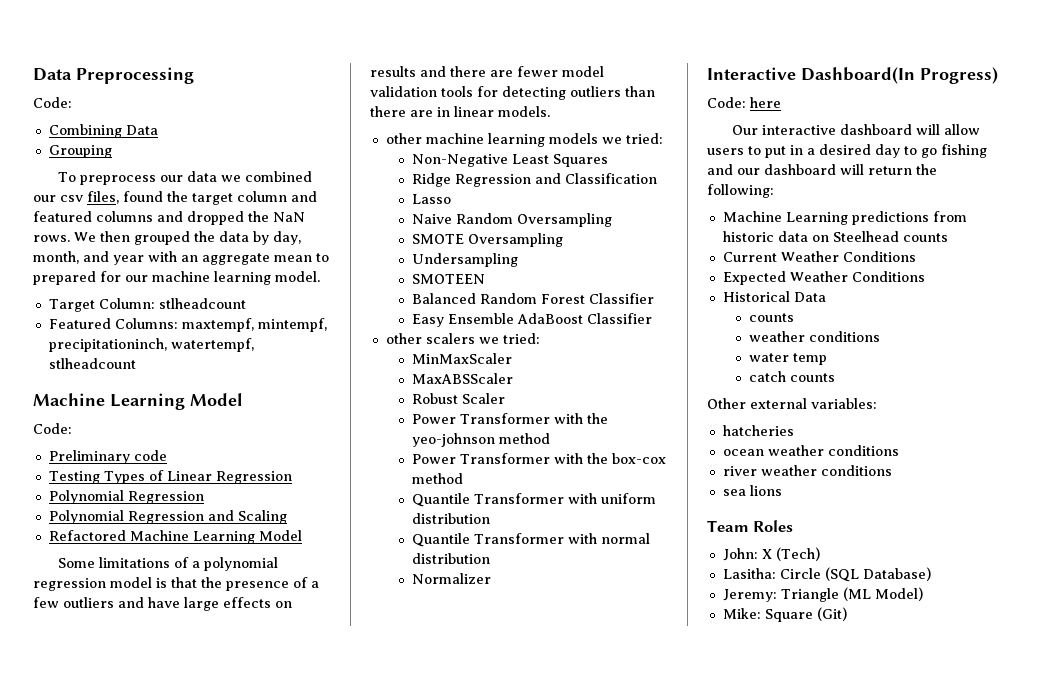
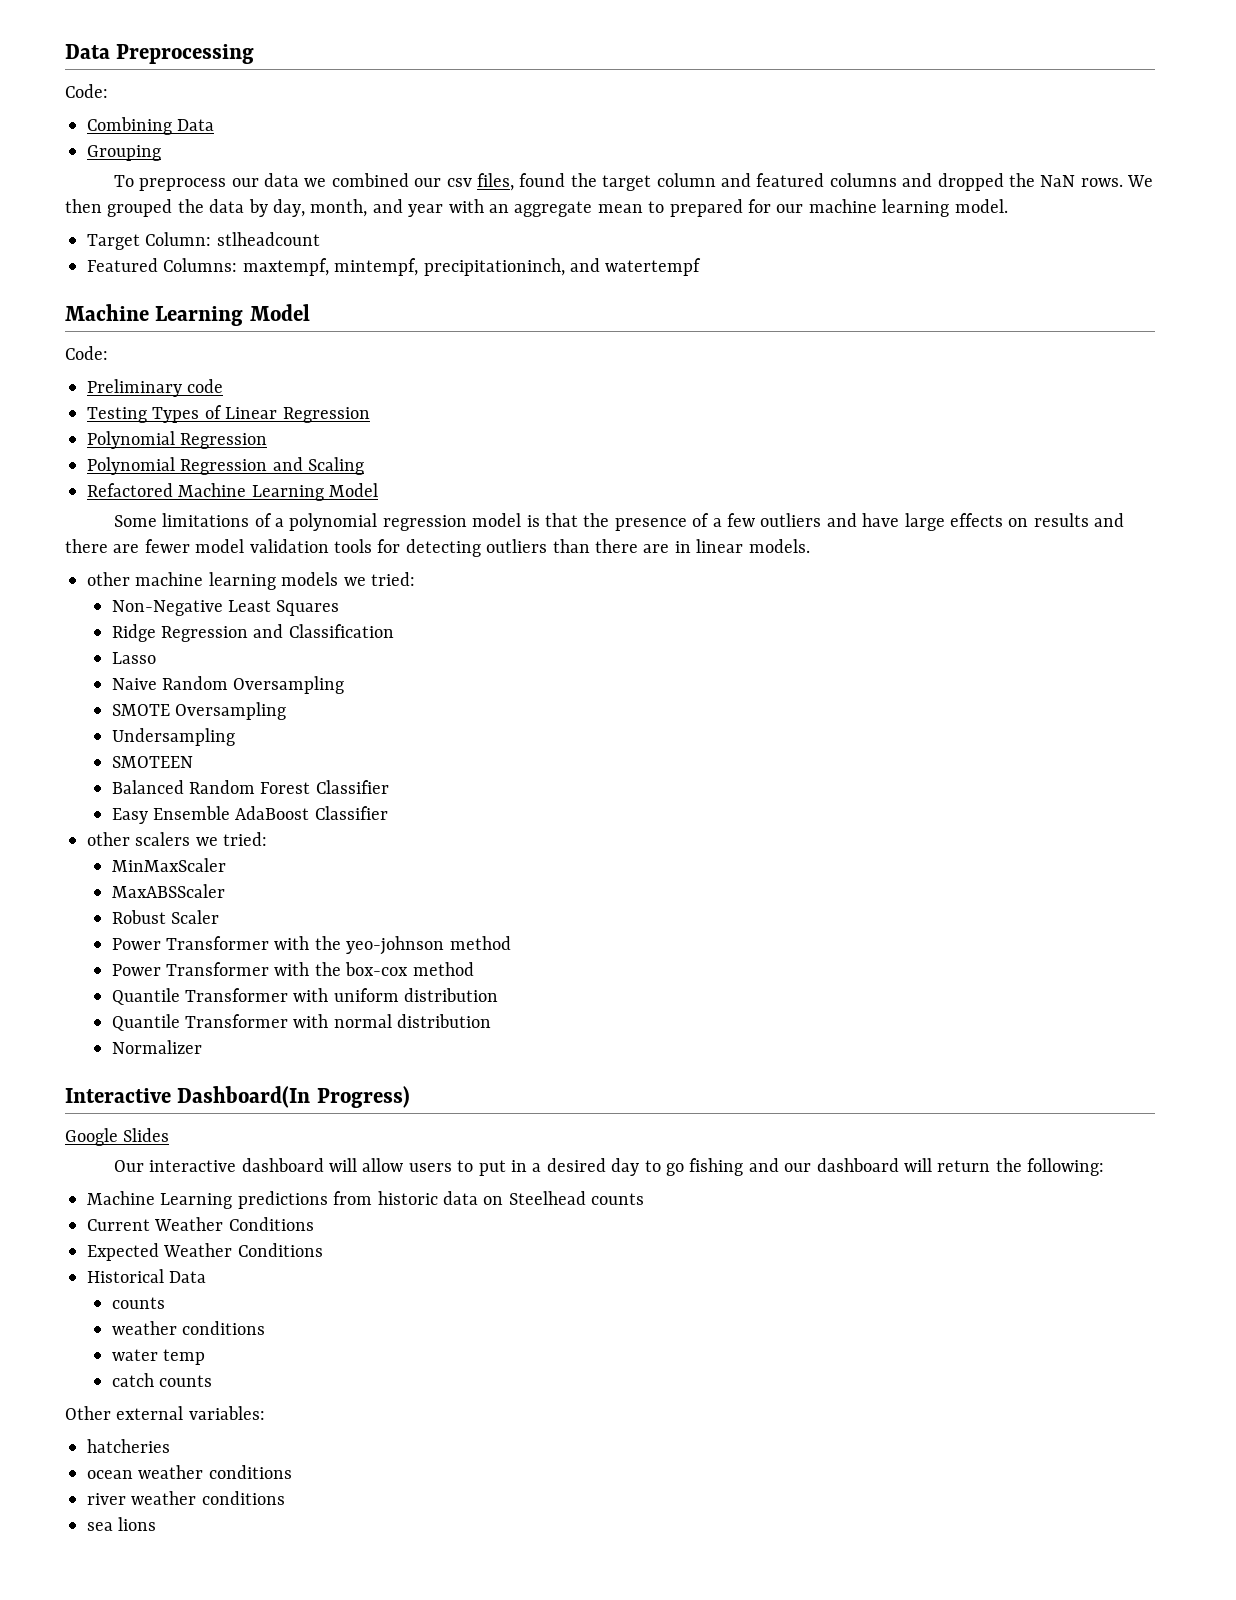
- Featured Columns: maxtempf, mintempf, precipitationinch, watertempf, stlheadcount
+ Featured Columns: maxtempf, mintempf, precipitationinch, and watertempf
- Code: here
+ Google Slides
- Team Roles
- John: X (Tech)
- Lasitha: Circle (SQL Database)
- Jeremy: Triangle (ML Model)
- Mike: Square (Git)

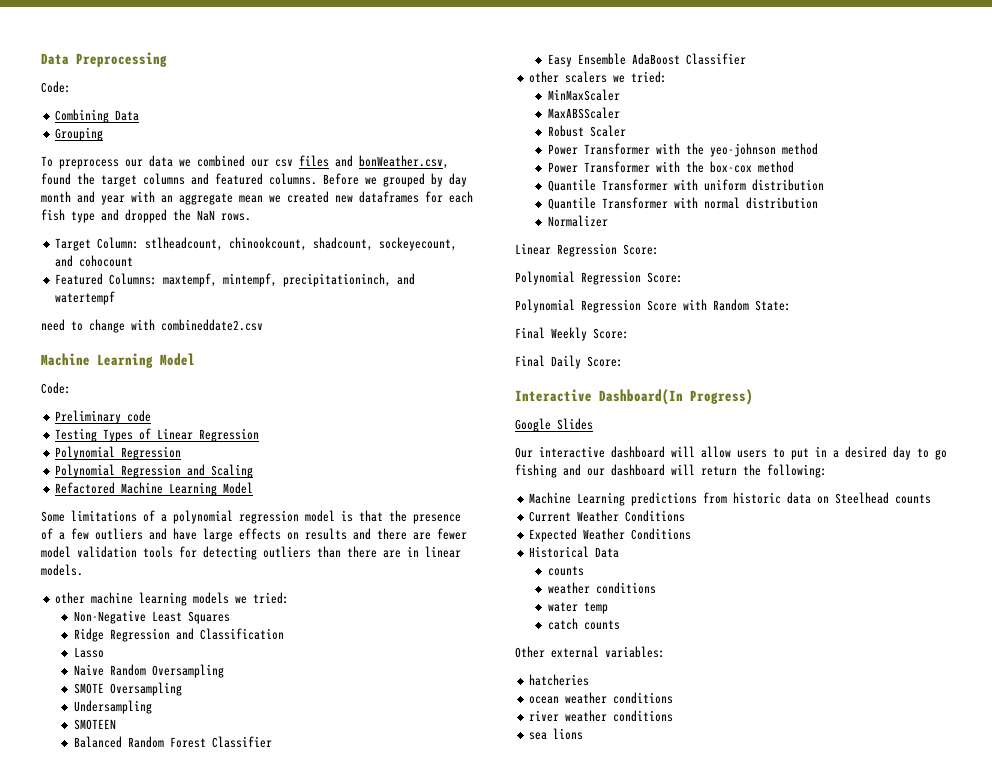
- To preprocess our data we combined our csv files, found the target column and featured columns and dropped the NaN rows. We then grouped the data by day, month, and year with an aggregate mean to prepared for our machine learning model.
- Target Column: stlheadcount
+ To preprocess our data we combined our csv files and bonWeather.csv, found the target columns and featured columns. Before we grouped by day month and year with an aggregate mean we created new dataframes for each fish type and dropped the NaN rows.
+ Target Column: stlheadcount, chinookcount, shadcount, sockeyecount, and cohocount
+ need to change with combineddate2.csv
+ Linear Regression Score:
+ Polynomial Regression Score:
+ Polynomial Regression Score with Random State:
+ Final Weekly Score:
+ Final Daily Score:

